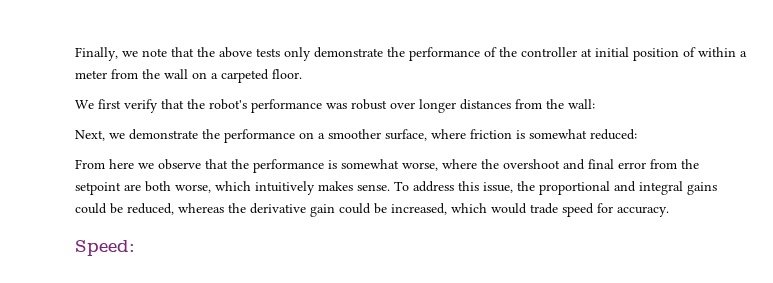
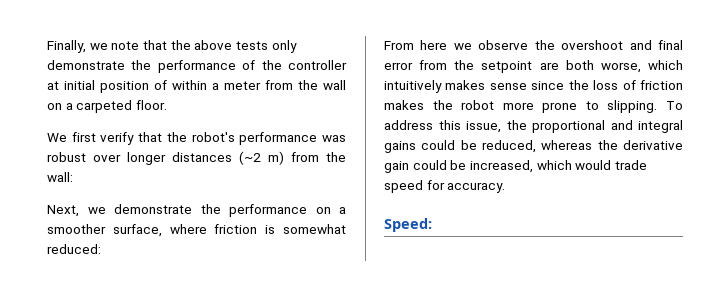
- We first verify that the robot's performance was robust over longer distances from the wall:
+ We first verify that the robot's performance was robust over longer distances (~2 m) from the wall:
- From here we observe that the performance is somewhat worse, where the overshoot and final error from the setpoint are both worse, which intuitively makes sense.
+ From here we observe the overshoot and final error from the setpoint are both worse, which intuitively makes sense since the loss of friction makes the robot more prone to slipping.

